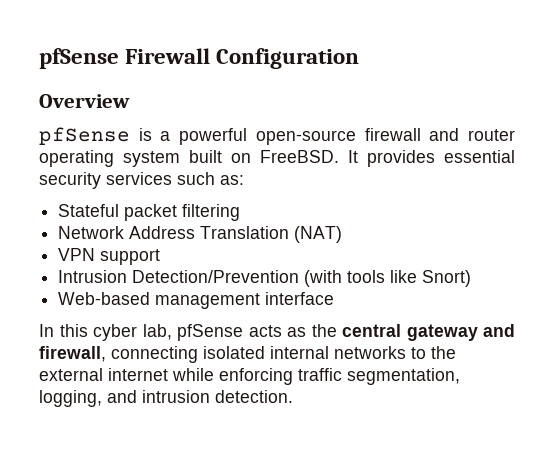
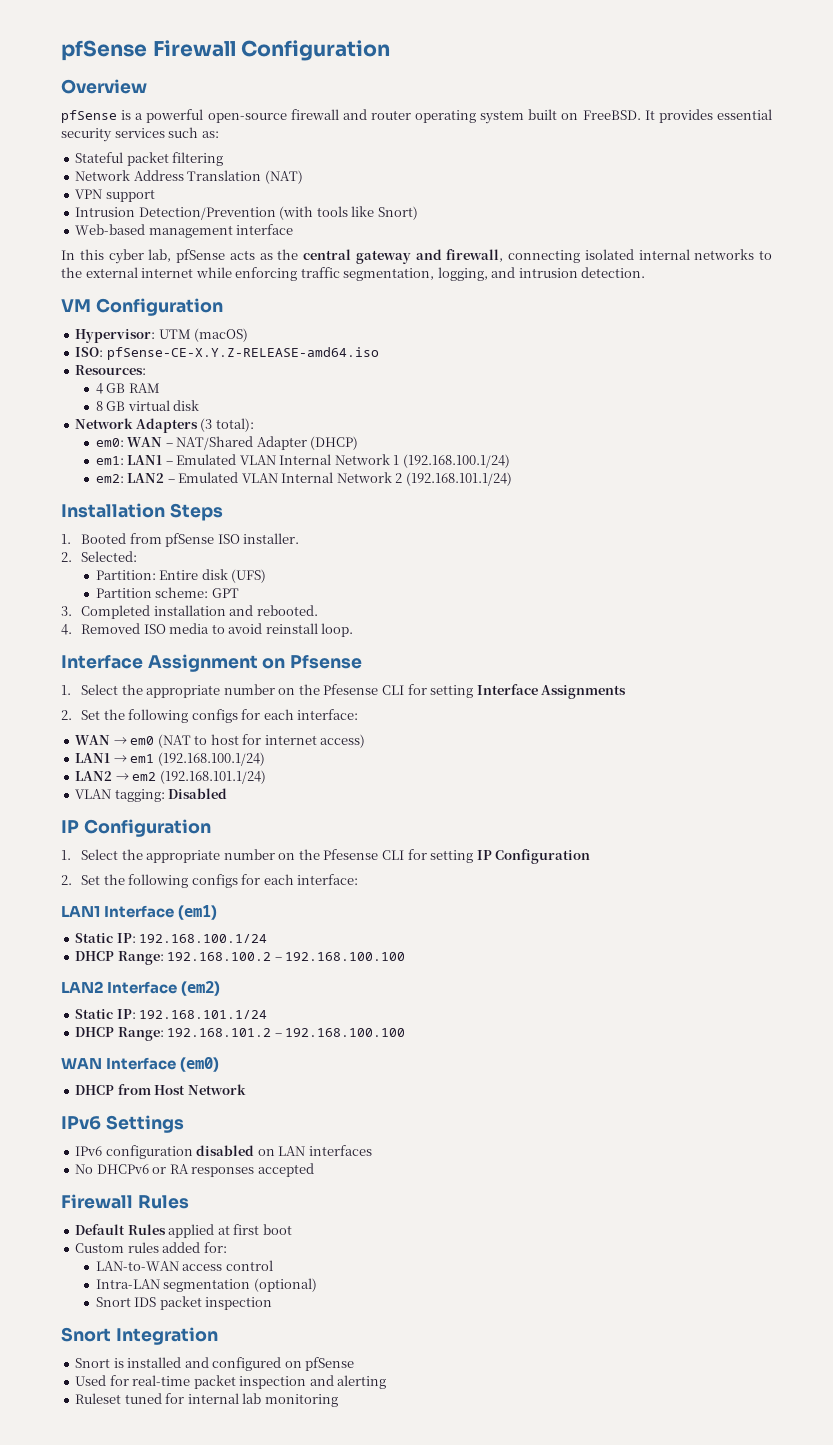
+ VM Configuration
+ Hypervisor: UTM (macOS)
+ ISO: pfSense-CE-X.Y.Z-RELEASE-amd64.iso
+ Resources:
+ 4 GB RAM
+ 8 GB virtual disk
+ Network Adapters (3 total):
+ em0: WAN – NAT/Shared Adapter (DHCP)
+ em1: LAN1 – Emulated VLAN Internal Network 1 (192.168.100.1/24)
+ em2: LAN2 – Emulated VLAN Internal Network 2 (192.168.101.1/24)
+ Installation Steps
+ 1. Booted from pfSense ISO installer.
+ 2. Selected:
+ Partition: Entire disk (UFS)
+ Partition scheme: GPT
+ 3. Completed installation and rebooted.
+ 4. Removed ISO media to avoid reinstall loop.
+ Interface Assignment on Pfsense
+ 1. Select the appropriate number on the Pfesense CLI for setting Interface Assignments
+ 2. Set the following configs for each interface:
+ WAN → em0 (NAT to host for internet access)
+ LAN1 → em1 (192.168.100.1/24)
+ LAN2 → em2 (192.168.101.1/24)
+ VLAN tagging: Disabled
+ IP Configuration
+ 1. Select the appropriate number on the Pfesense CLI for setting IP Configuration
+ 2. Set the following configs for each interface:
+ LAN1 Interface (em1)
+ Static IP: 192.168.100.1/24
+ DHCP Range: 192.168.100.2 – 192.168.100.100
+ LAN2 Interface (em2)
+ Static IP: 192.168.101.1/24
+ DHCP Range: 192.168.101.2 – 192.168.100.100
+ WAN Interface (em0)
+ DHCP from Host Network
+ IPv6 Settings
+ IPv6 configuration disabled on LAN interfaces
+ No DHCPv6 or RA responses accepted
+ Firewall Rules
+ Default Rules applied at first boot
+ Custom rules added for:
+ LAN-to-WAN access control
+ Intra-LAN segmentation (optional)
+ Snort IDS packet inspection
+ Snort Integration
+ Snort is installed and configured on pfSense
+ Used for real-time packet inspection and alerting
+ Ruleset tuned for internal lab monitoring

